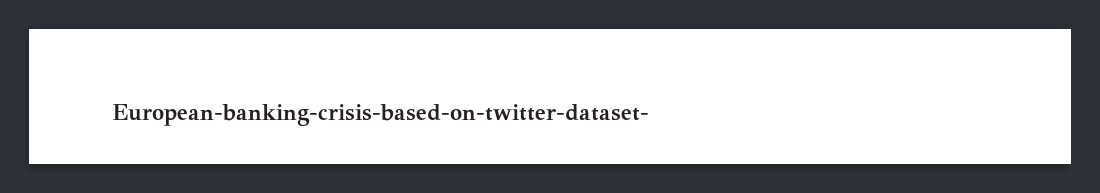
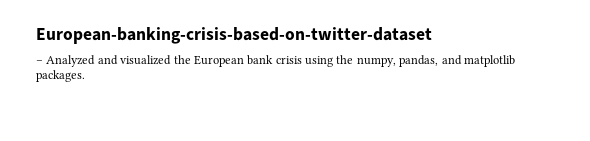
- European-banking-crisis-based-on-twitter-dataset-
+ European-banking-crisis-based-on-twitter-dataset
+ − Analyzed and visualized the European bank crisis using the numpy, pandas, and matplotlib packages.

